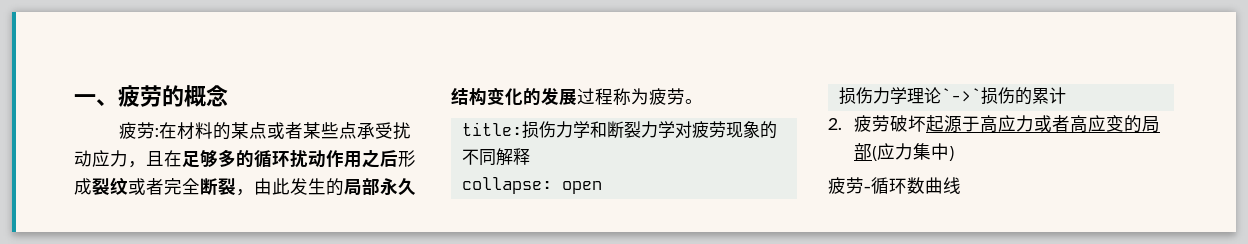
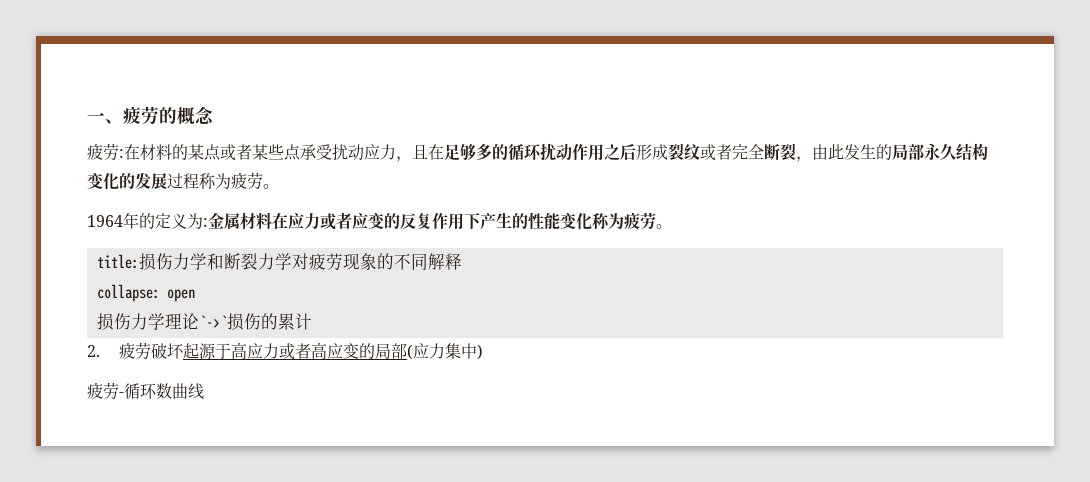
+ 1964年的定义为:金属材料在应力或者应变的反复作用下产生的性能变化称为疲劳。

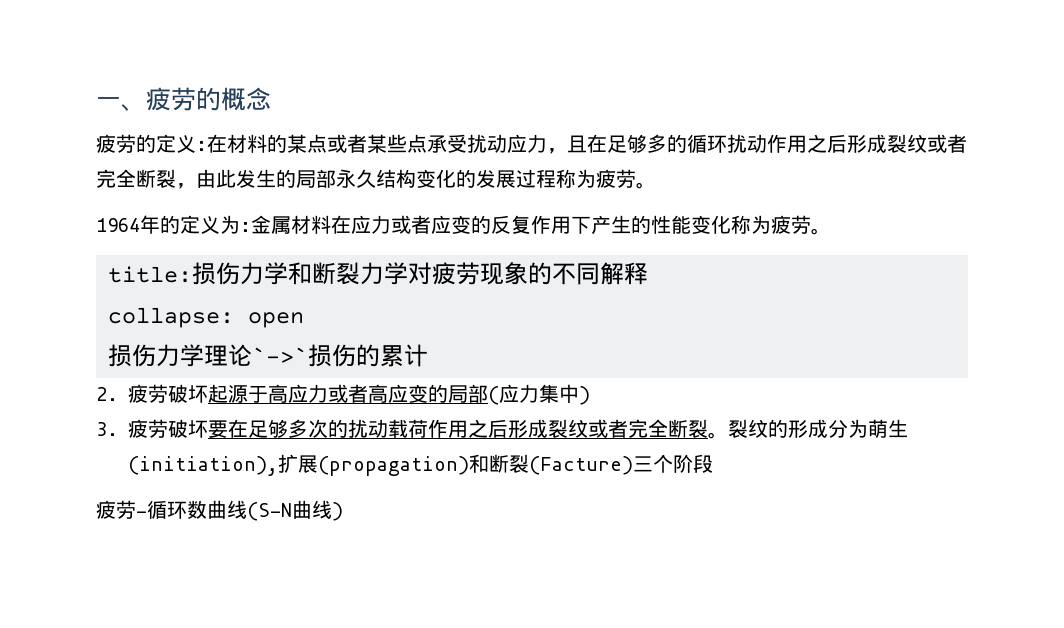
- 疲劳:在材料的某点或者某些点承受扰动应力，且在足够多的循环扰动作用之后形成裂纹或者完全断裂，由此发生的局部永久结构变化的发展过程称为疲劳。
+ 疲劳的定义:在材料的某点或者某些点承受扰动应力，且在足够多的循环扰动作用之后形成裂纹或者完全断裂，由此发生的局部永久结构变化的发展过程称为疲劳。
+ 3.疲劳破坏要在足够多次的扰动载荷作用之后形成裂纹或者完全断裂。裂纹的形成分为萌生(initiation),扩展(propagation)和断裂(Facture)三个阶段
- 疲劳-循环数曲线
+ 疲劳-循环数曲线(S-N曲线)

